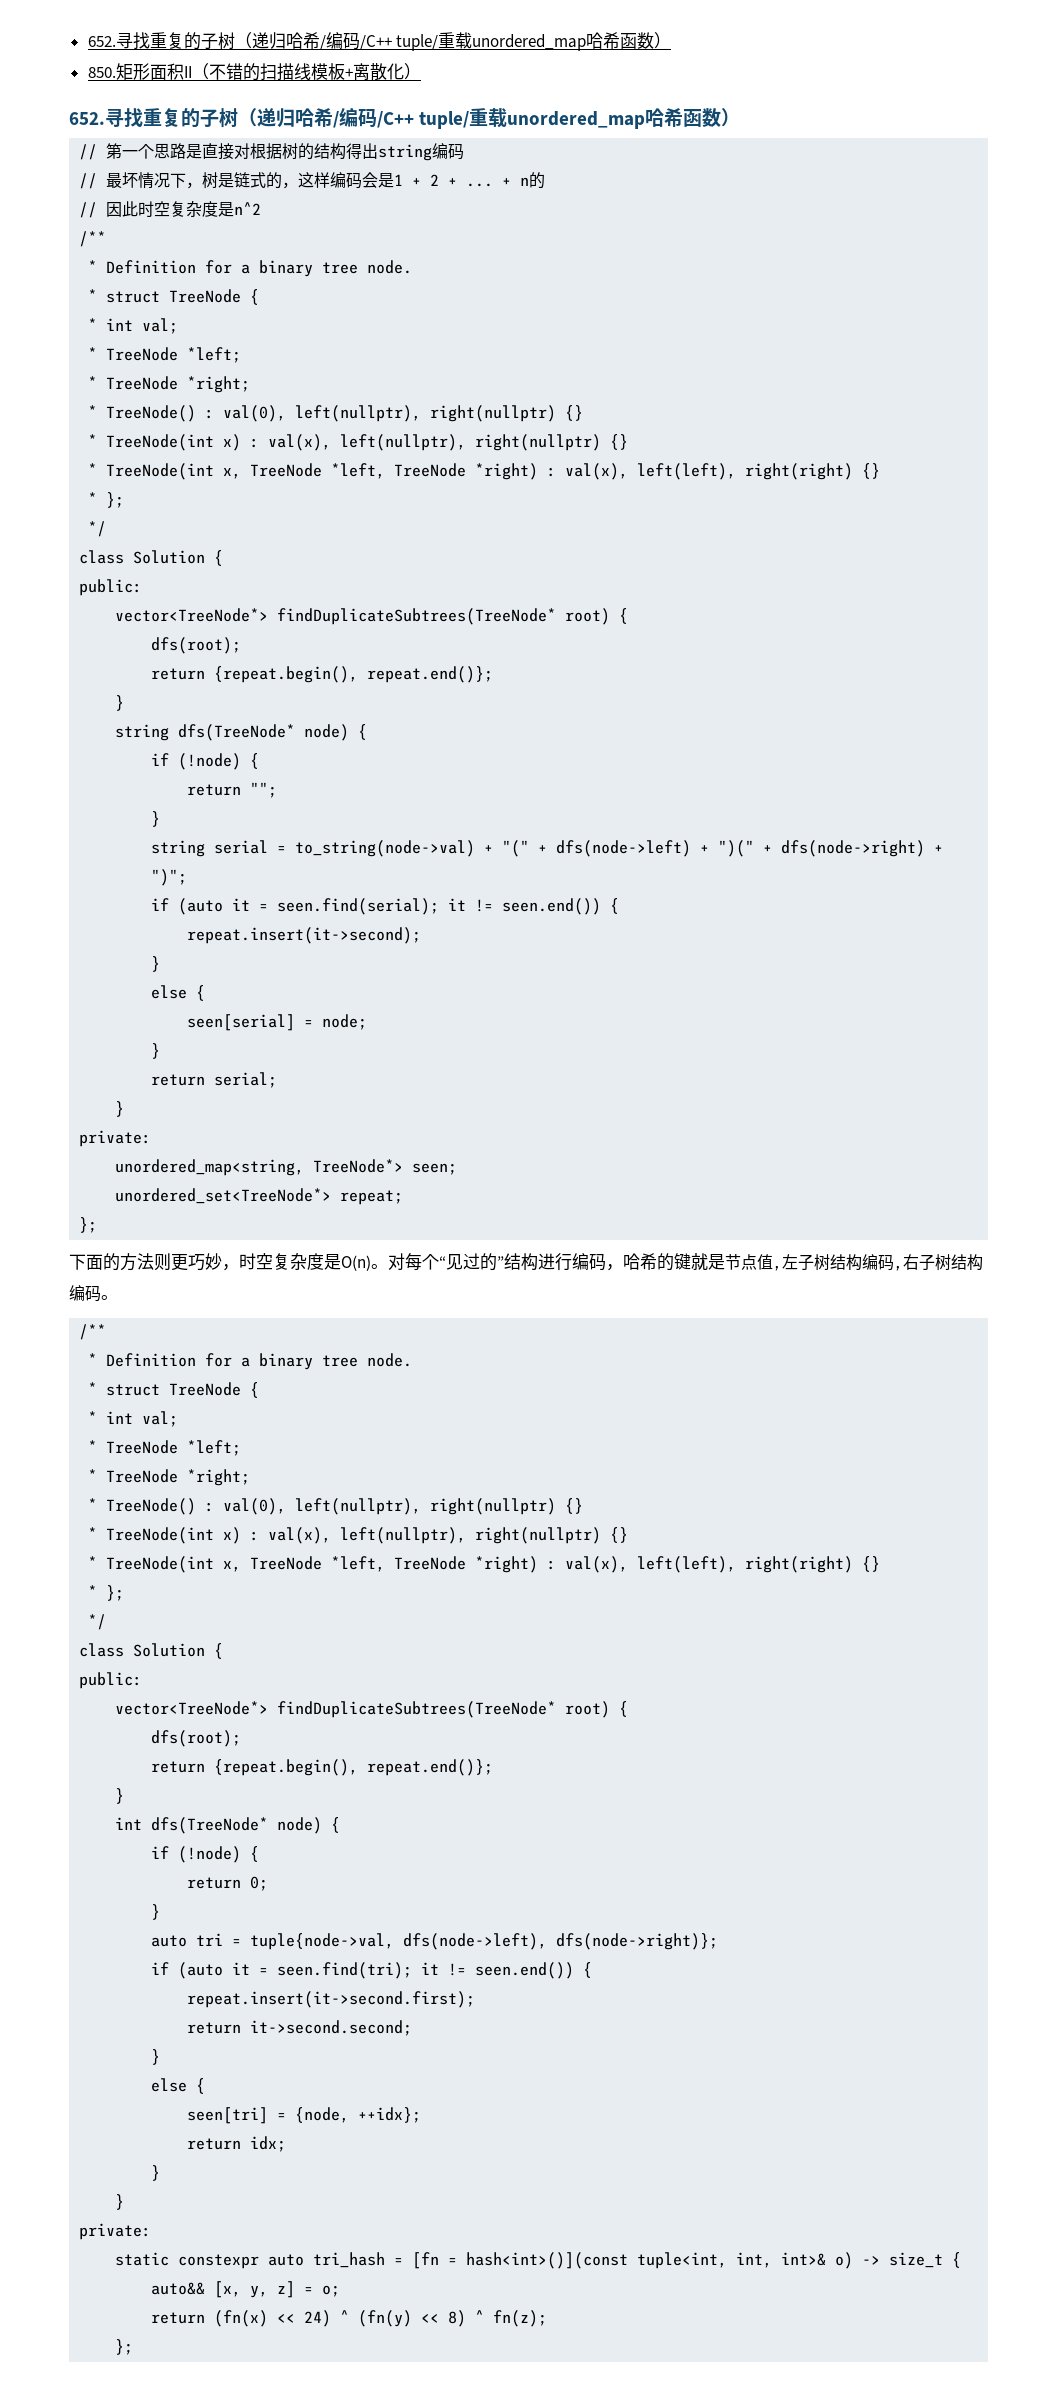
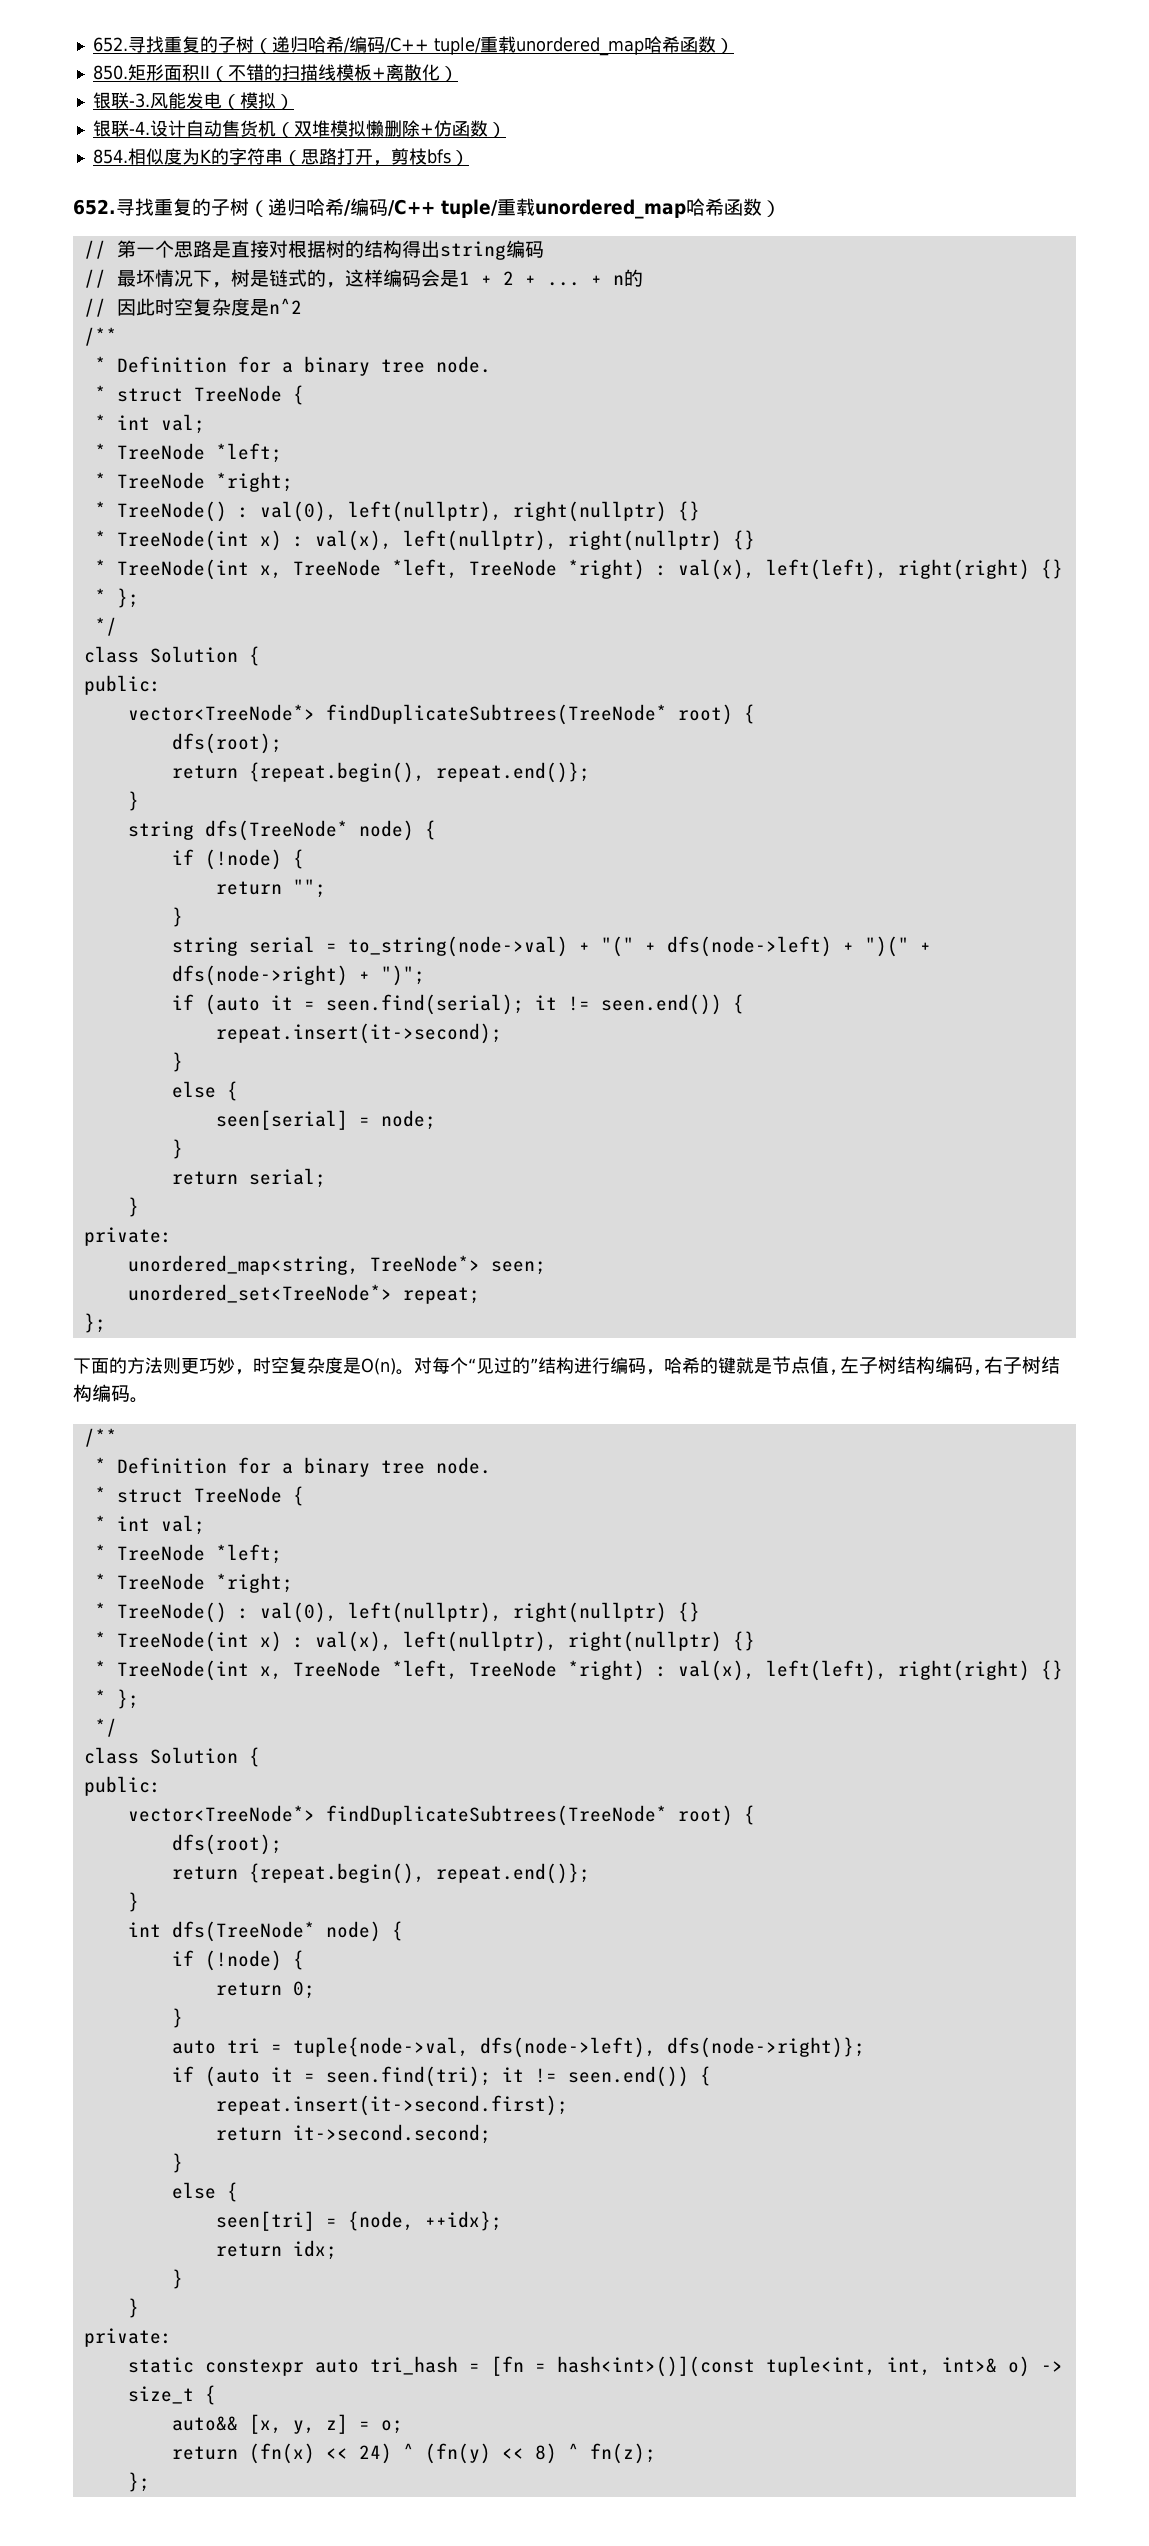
+ 银联-3.风能发电（模拟）
+ 银联-4.设计自动售货机（双堆模拟懒删除+仿函数）
+ 854.相似度为K的字符串（思路打开，剪枝bfs）

